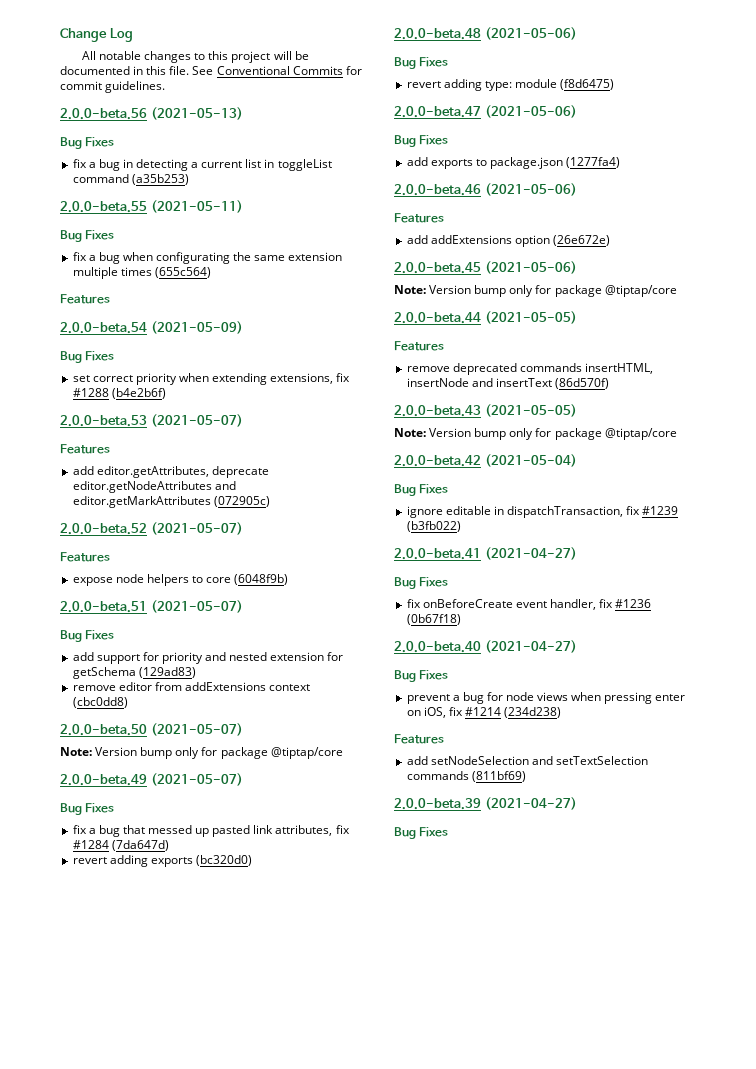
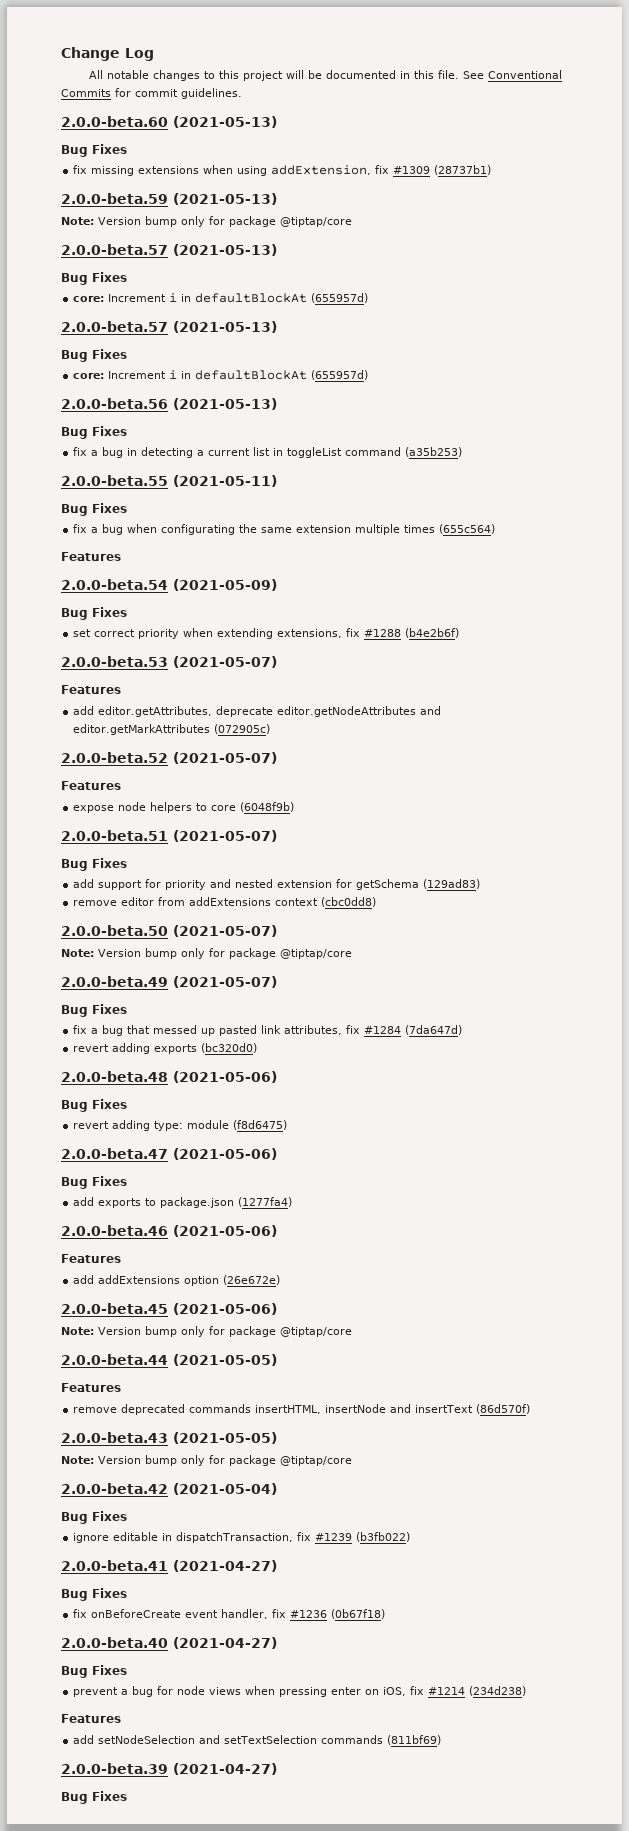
+ 2.0.0-beta.60 (2021-05-13)
+ Bug Fixes
+ fix missing extensions when using addExtension, fix #1309 (28737b1)
+ 2.0.0-beta.59 (2021-05-13)
+ Note: Version bump only for package @tiptap/core
+ 2.0.0-beta.57 (2021-05-13)
+ Bug Fixes
+ core: Increment i in defaultBlockAt (655957d)
+ 2.0.0-beta.57 (2021-05-13)
+ Bug Fixes
+ core: Increment i in defaultBlockAt (655957d)

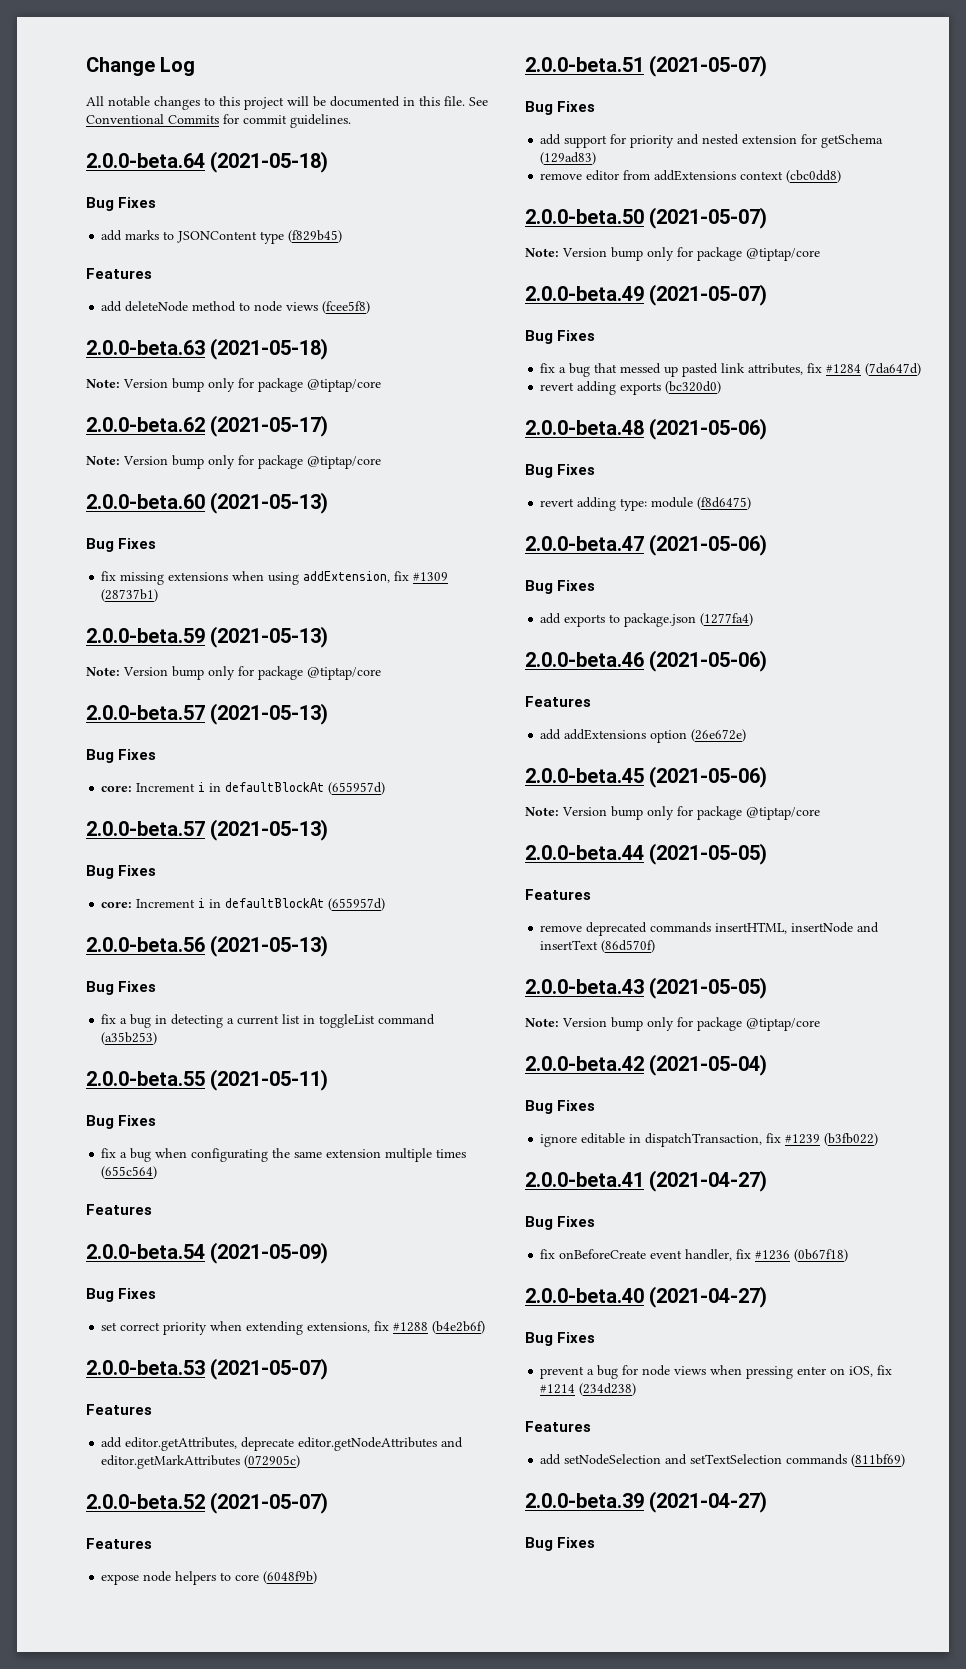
+ 2.0.0-beta.64 (2021-05-18)
+ Bug Fixes
+ add marks to JSONContent type (f829b45)
+ Features
+ add deleteNode method to node views (fcee5f8)
+ 2.0.0-beta.63 (2021-05-18)
+ Note: Version bump only for package @tiptap/core
+ 2.0.0-beta.62 (2021-05-17)
+ Note: Version bump only for package @tiptap/core

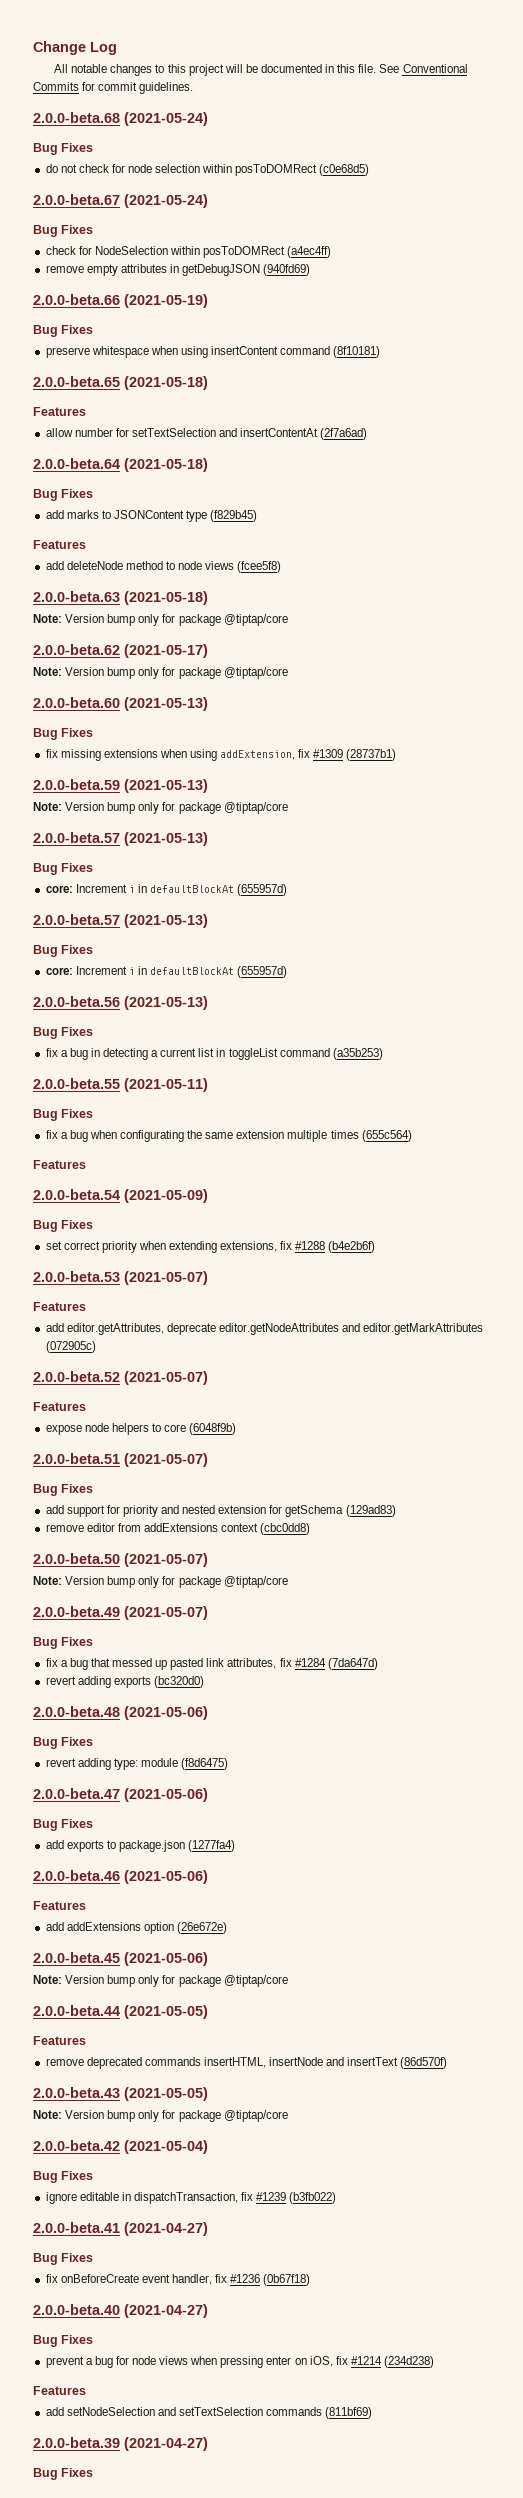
+ 2.0.0-beta.68 (2021-05-24)
+ Bug Fixes
+ do not check for node selection within posToDOMRect (c0e68d5)
+ 2.0.0-beta.67 (2021-05-24)
+ Bug Fixes
+ check for NodeSelection within posToDOMRect (a4ec4ff)
+ remove empty attributes in getDebugJSON (940fd69)
+ 2.0.0-beta.66 (2021-05-19)
+ Bug Fixes
+ preserve whitespace when using insertContent command (8f10181)
+ 2.0.0-beta.65 (2021-05-18)
+ Features
+ allow number for setTextSelection and insertContentAt (2f7a6ad)

